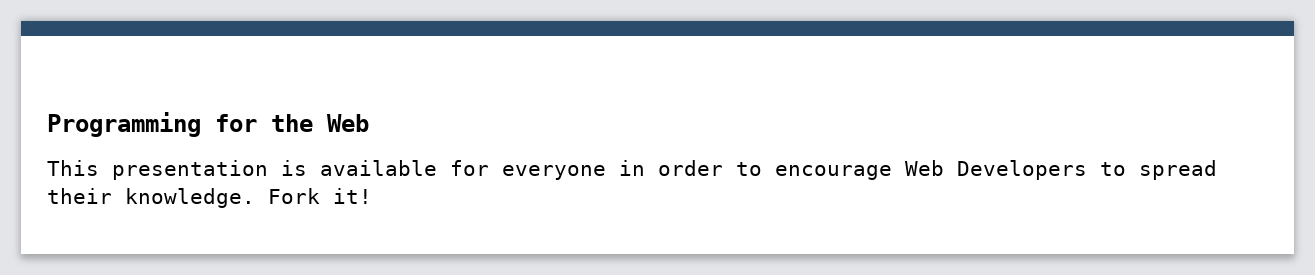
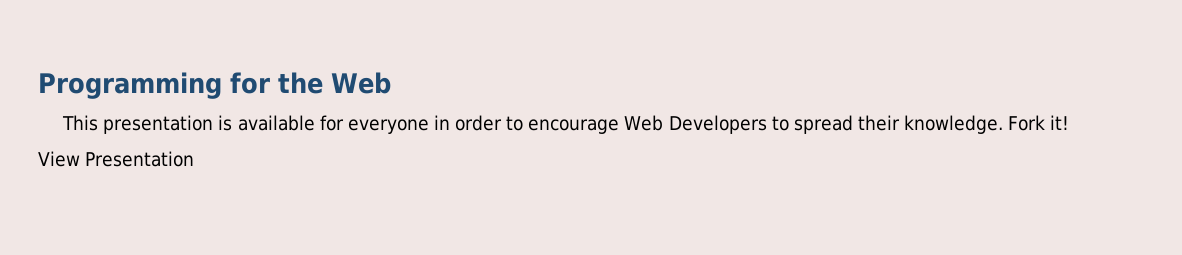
+ View Presentation

